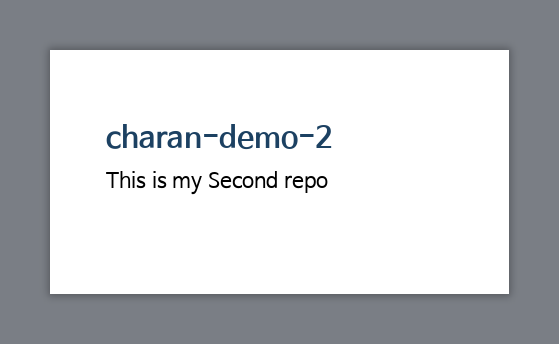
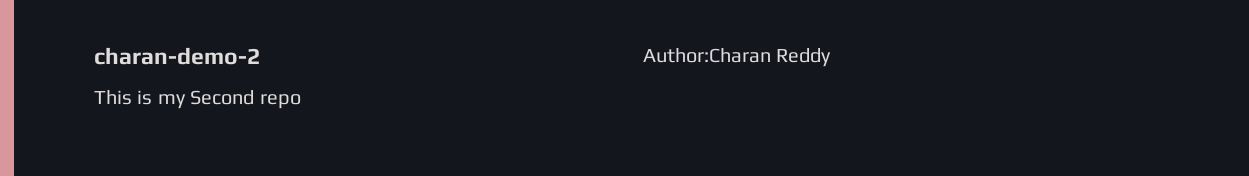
+ Author:Charan Reddy

